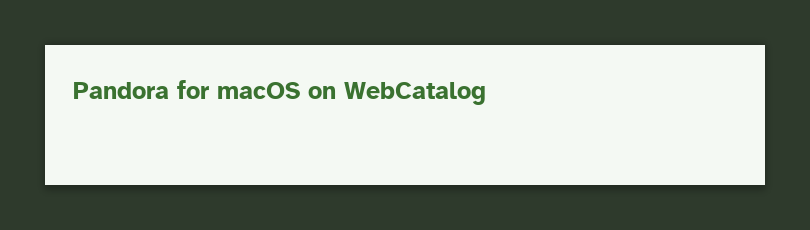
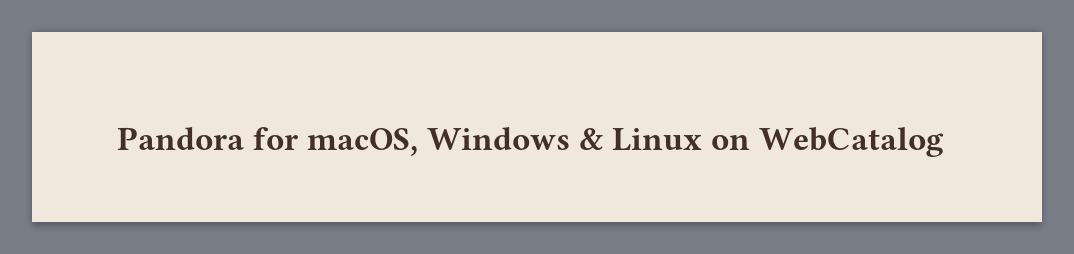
- Pandora for macOS on WebCatalog
+ Pandora for macOS, Windows & Linux on WebCatalog

